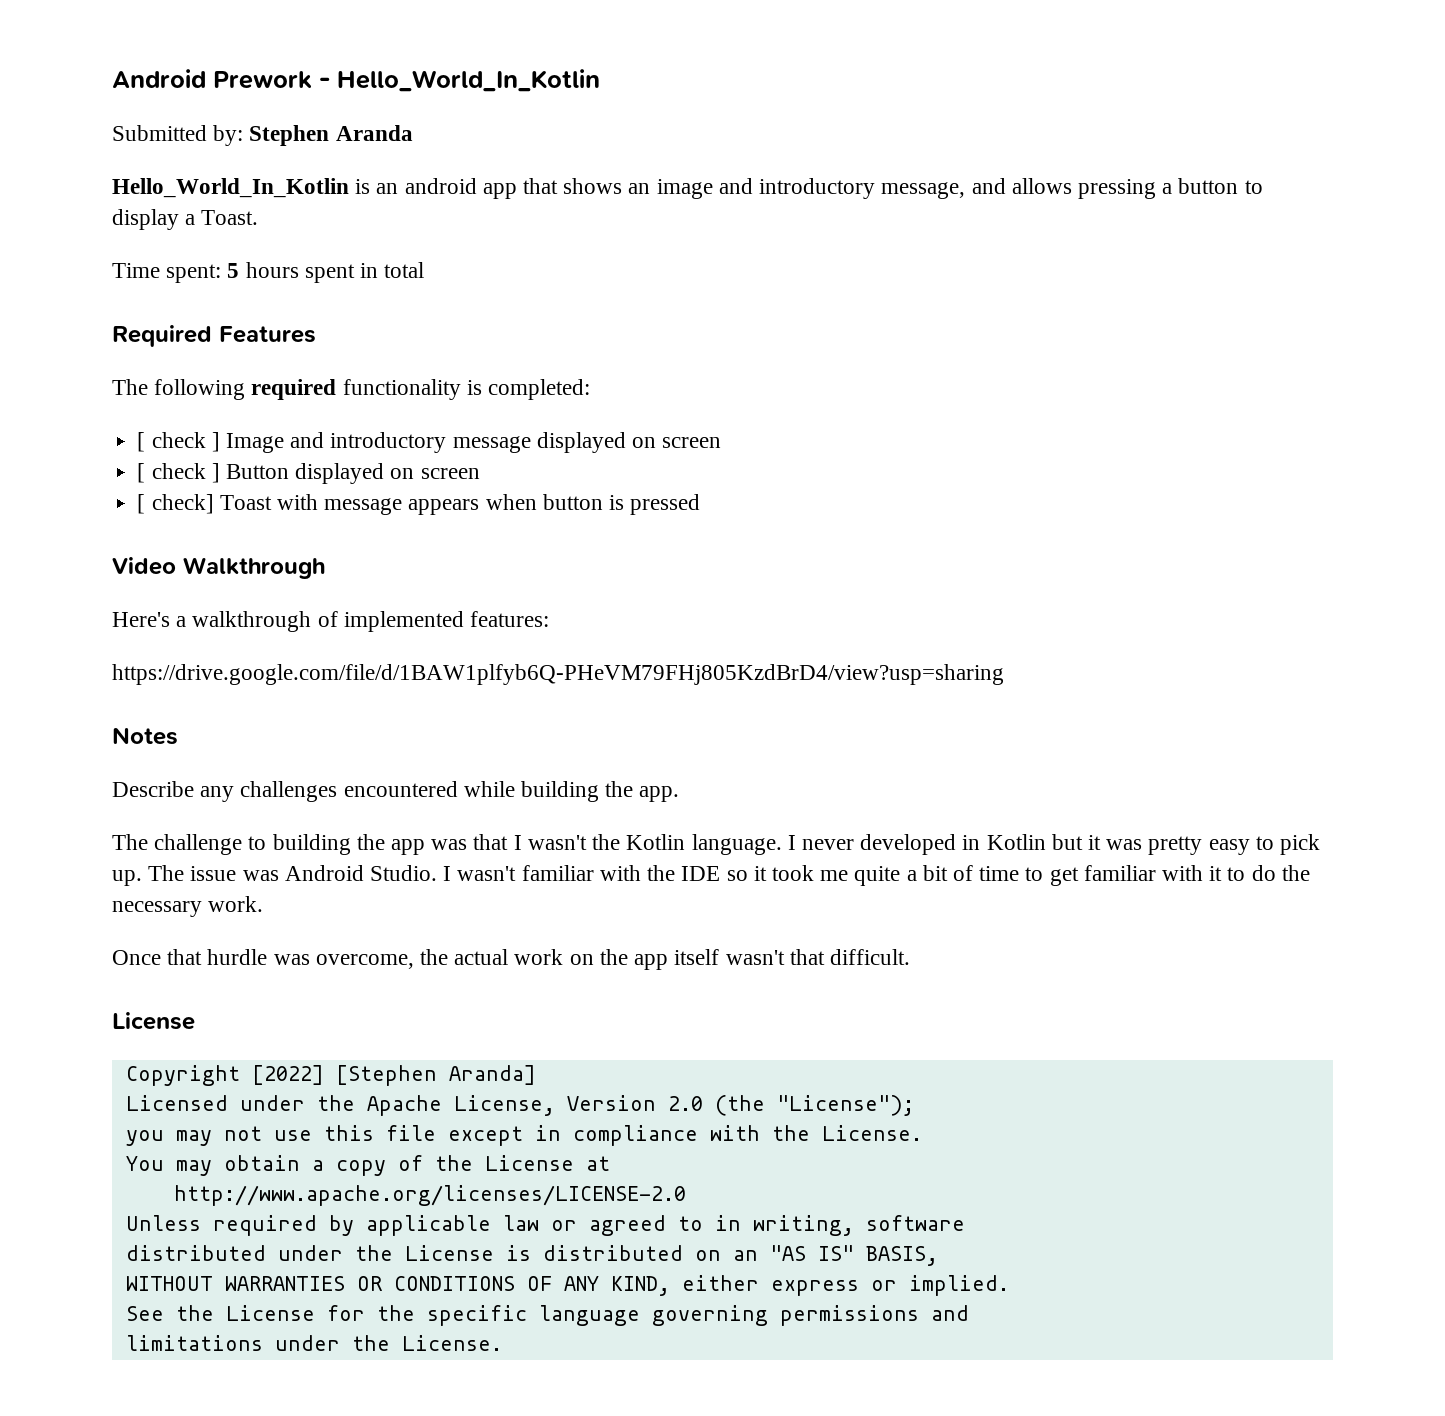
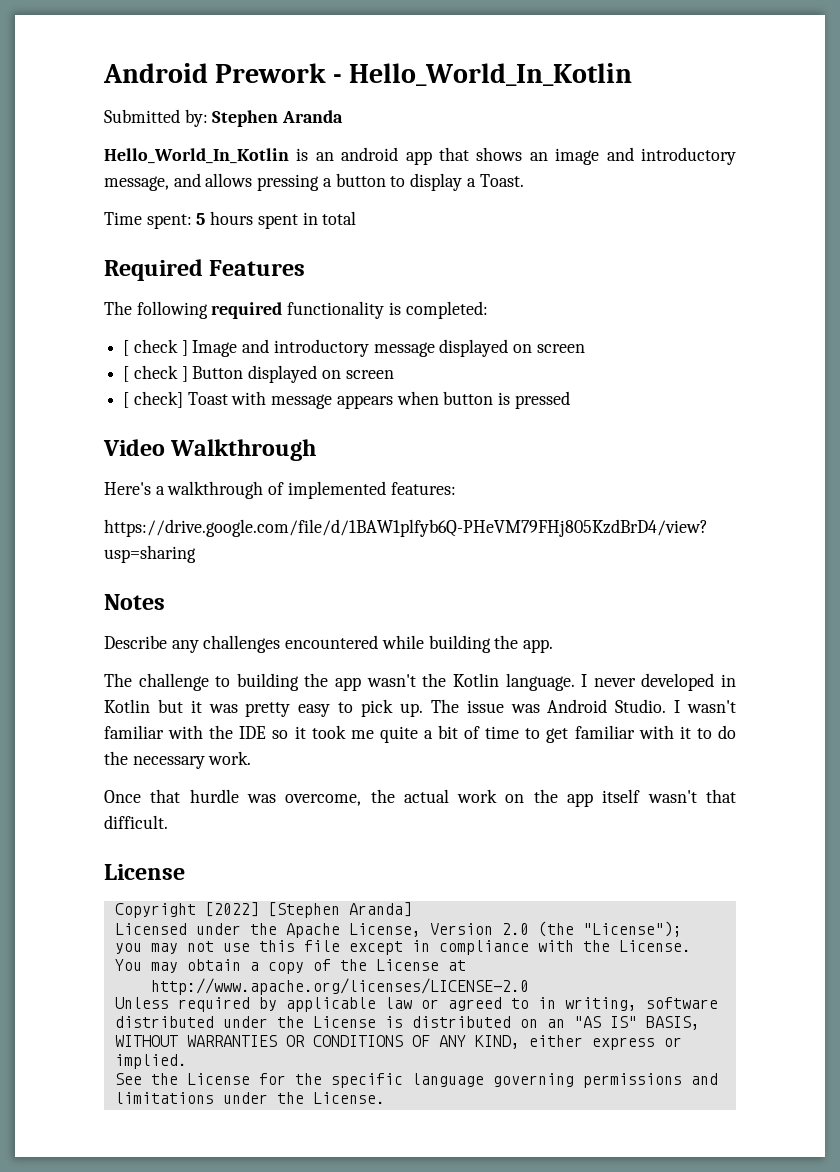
- The challenge to building the app was that I wasn't the Kotlin language.
+ The challenge to building the app wasn't the Kotlin language.

